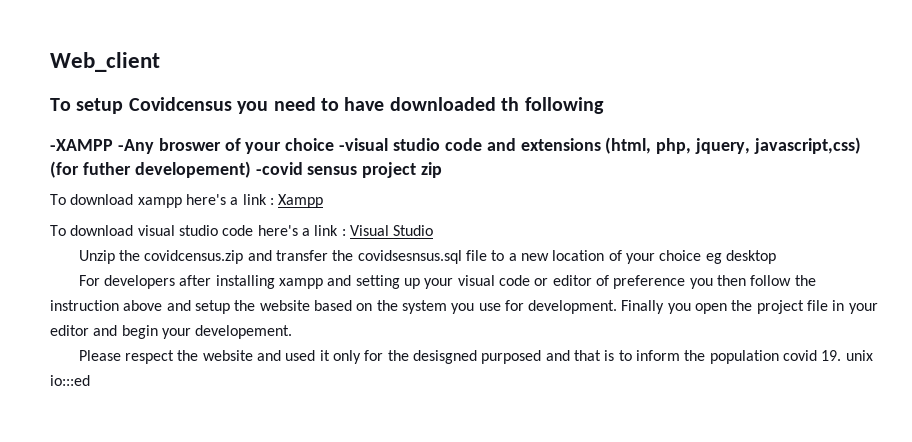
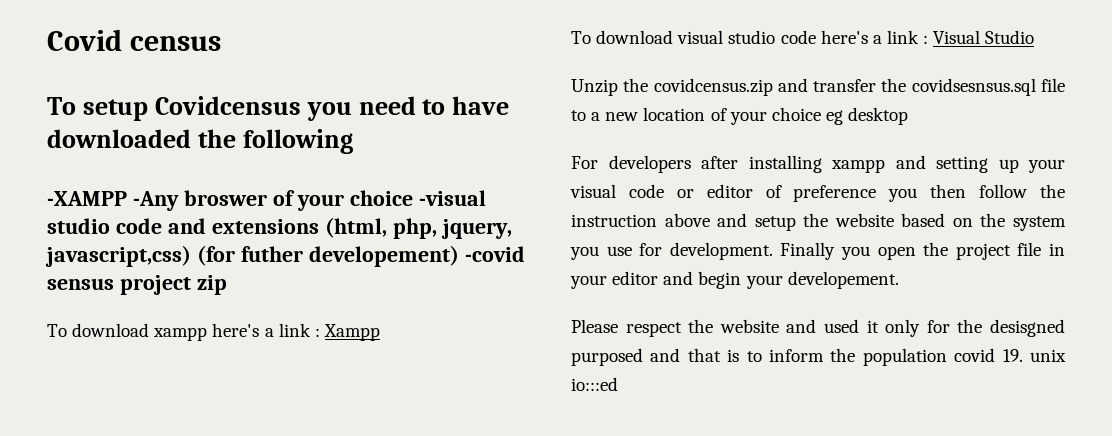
- Web_client
+ Covid census
- To setup Covidcensus you need to have downloaded th following
+ To setup Covidcensus you need to have downloaded the following

